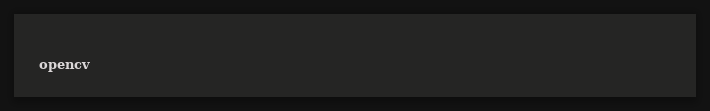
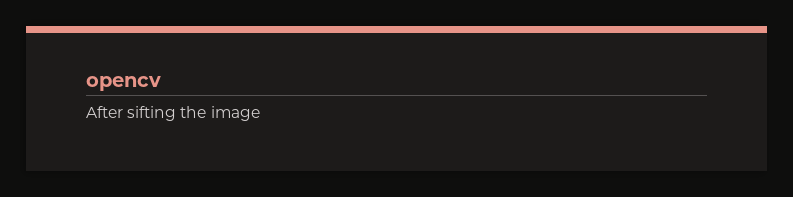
+ After sifting the image

